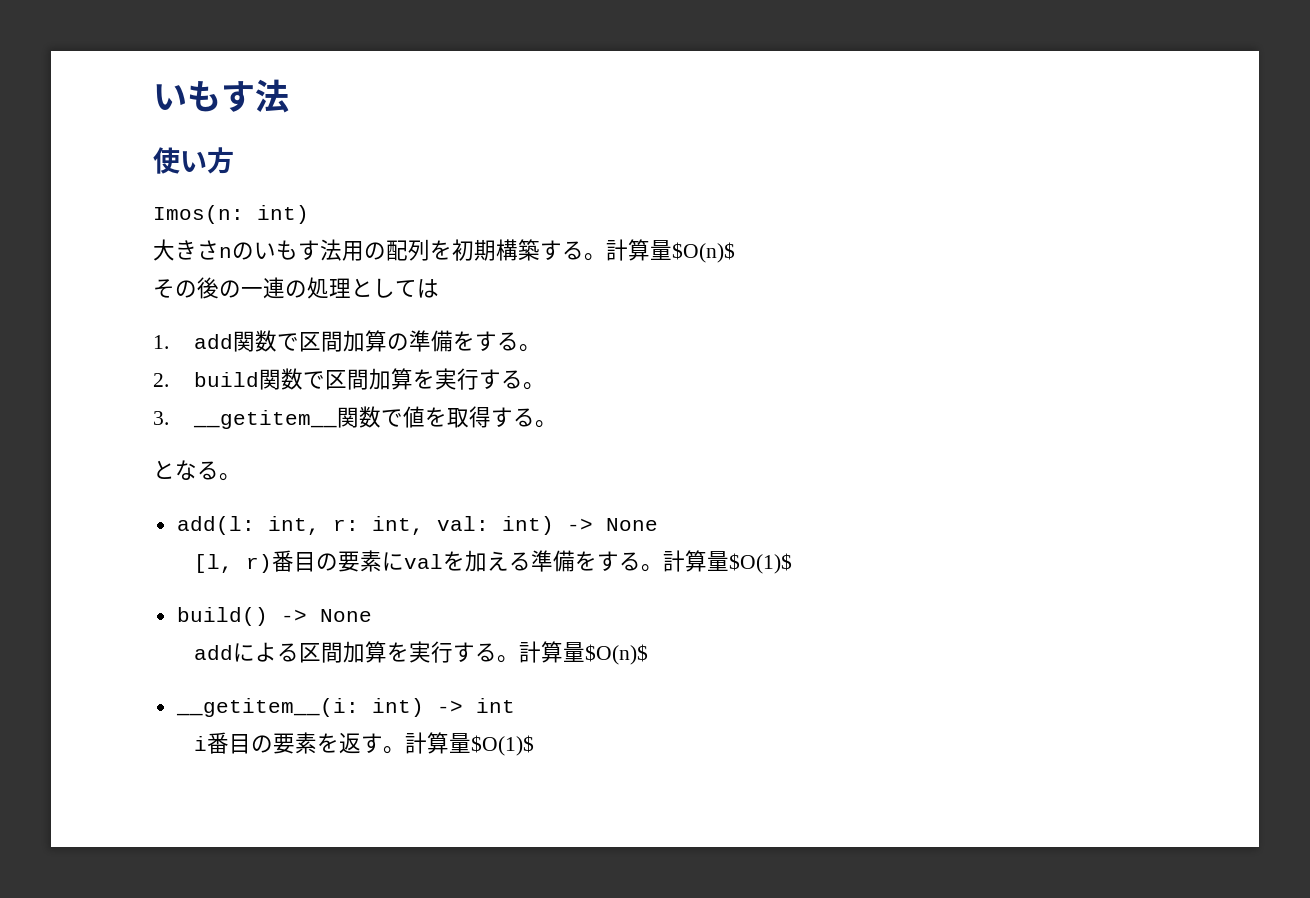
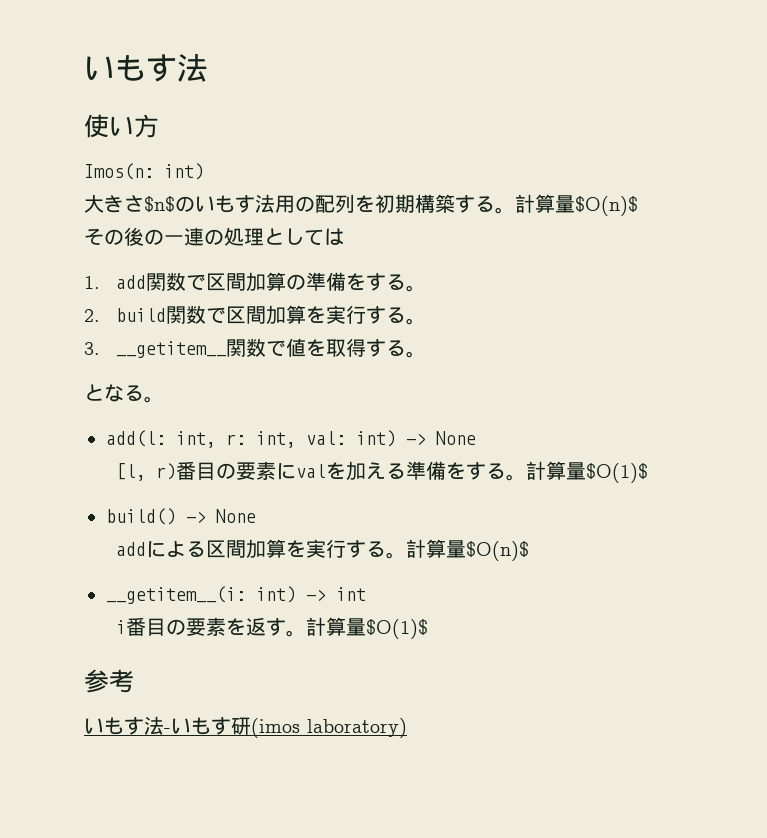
- 大きさnのいもす法用の配列を初期構築する。
+ 大きさ$n$のいもす法用の配列を初期構築する。
+ 参考
+ いもす法-いもす研(imos laboratory)

